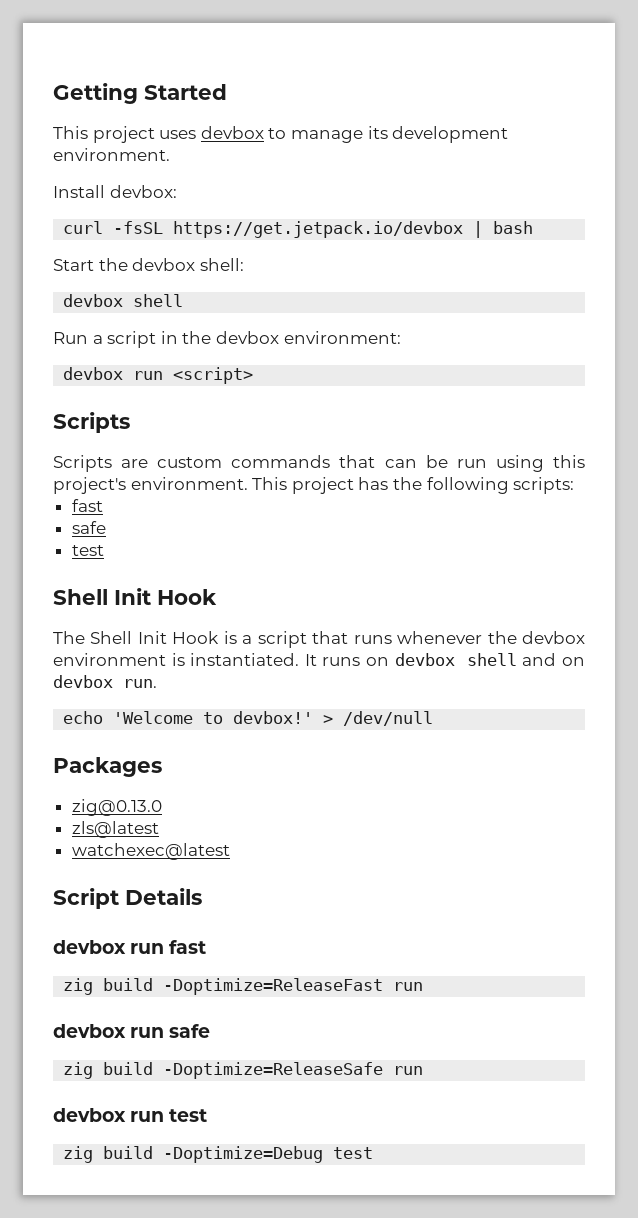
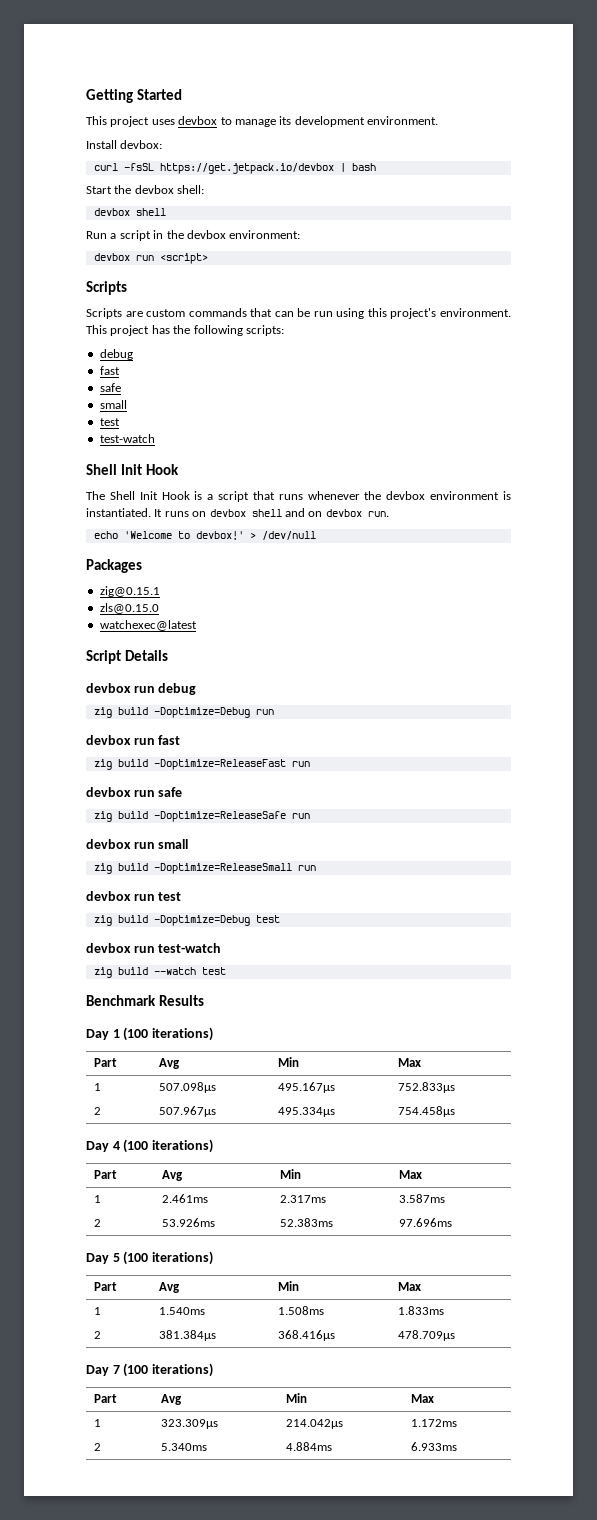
  This project has the following scripts:
+ debug
  fast
  safe
+ small
  test
+ test-watch
- zig@0.13.0
- zls@latest
+ zig@0.15.1
+ zls@0.15.0
+ devbox run debug
+ zig build -Doptimize=Debug run
+ devbox run small
+ zig build -Doptimize=ReleaseSmall run
+ devbox run test-watch
+ zig build --watch test
+ Benchmark Results
+ Day 1 (100 iterations)
+ Part | Avg | Min | Max
+ 1 | 507.098µs | 495.167µs | 752.833µs
+ 2 | 507.967µs | 495.334µs | 754.458µs
+ Day 4 (100 iterations)
+ Part | Avg | Min | Max
+ 1 | 2.461ms | 2.317ms | 3.587ms
+ 2 | 53.926ms | 52.383ms | 97.696ms
+ Day 5 (100 iterations)
+ Part | Avg | Min | Max
+ 1 | 1.540ms | 1.508ms | 1.833ms
+ 2 | 381.384µs | 368.416µs | 478.709µs
+ Day 7 (100 iterations)
+ Part | Avg | Min | Max
+ 1 | 323.309µs | 214.042µs | 1.172ms
+ 2 | 5.340ms | 4.884ms | 6.933ms

